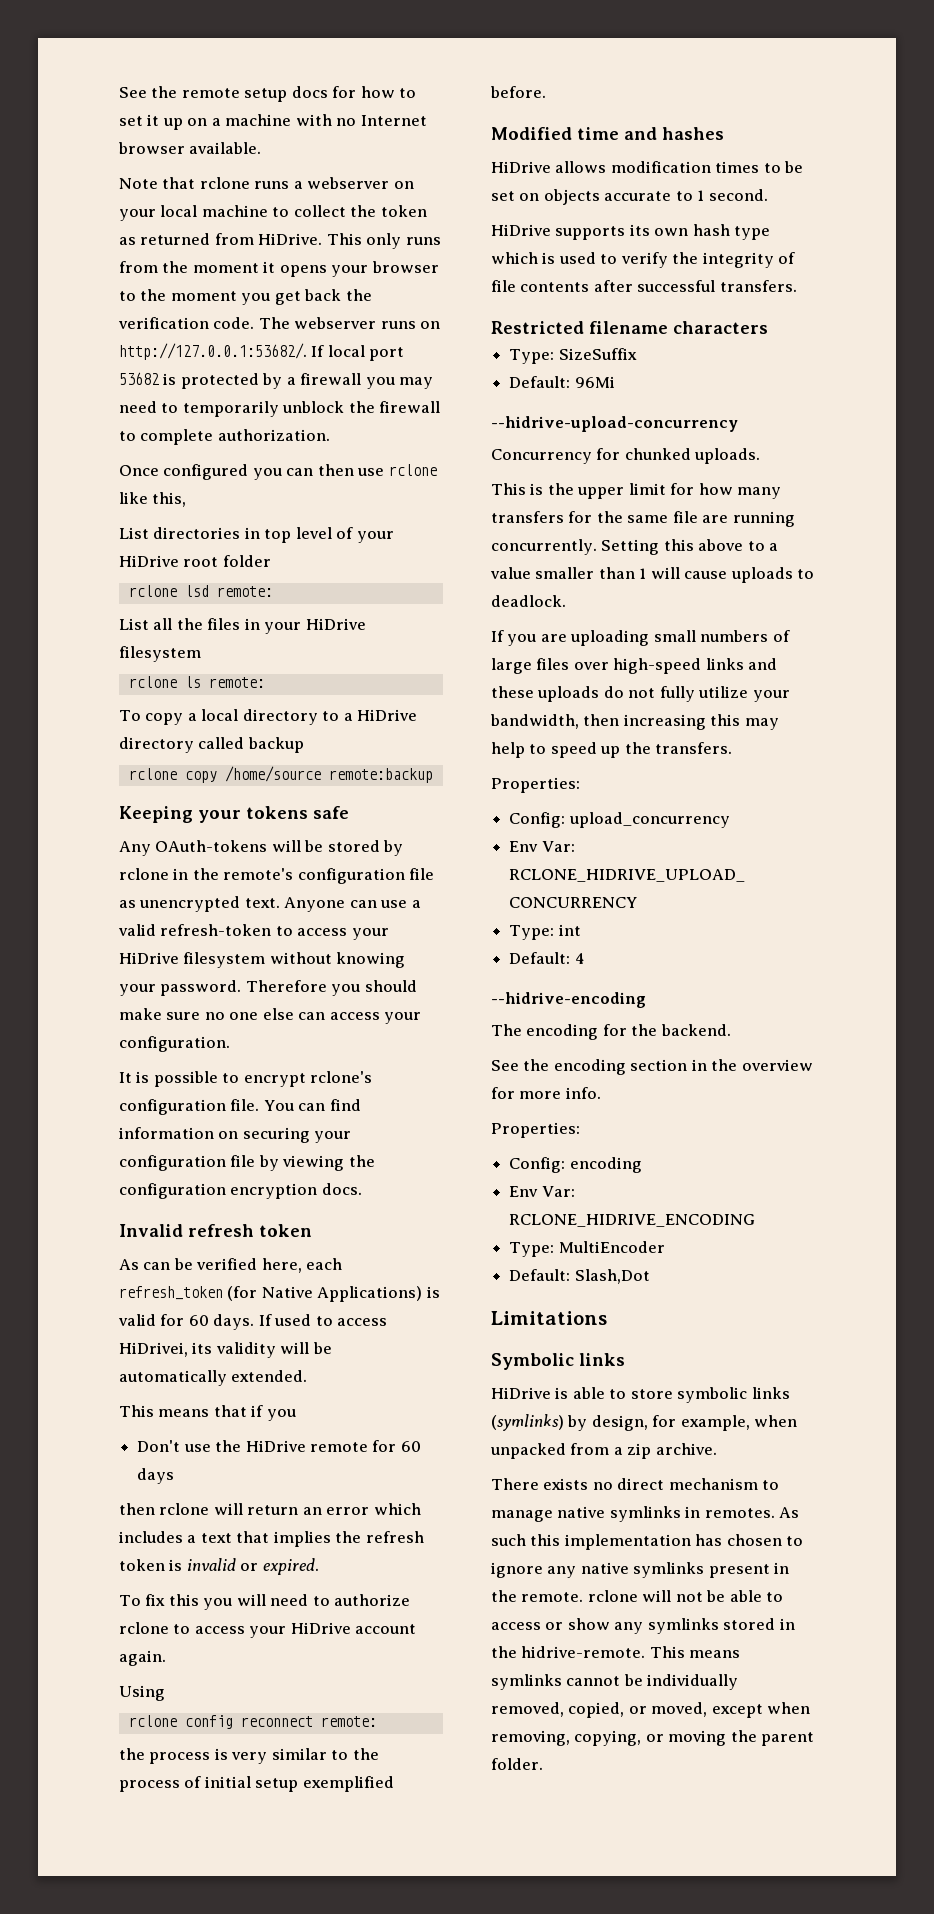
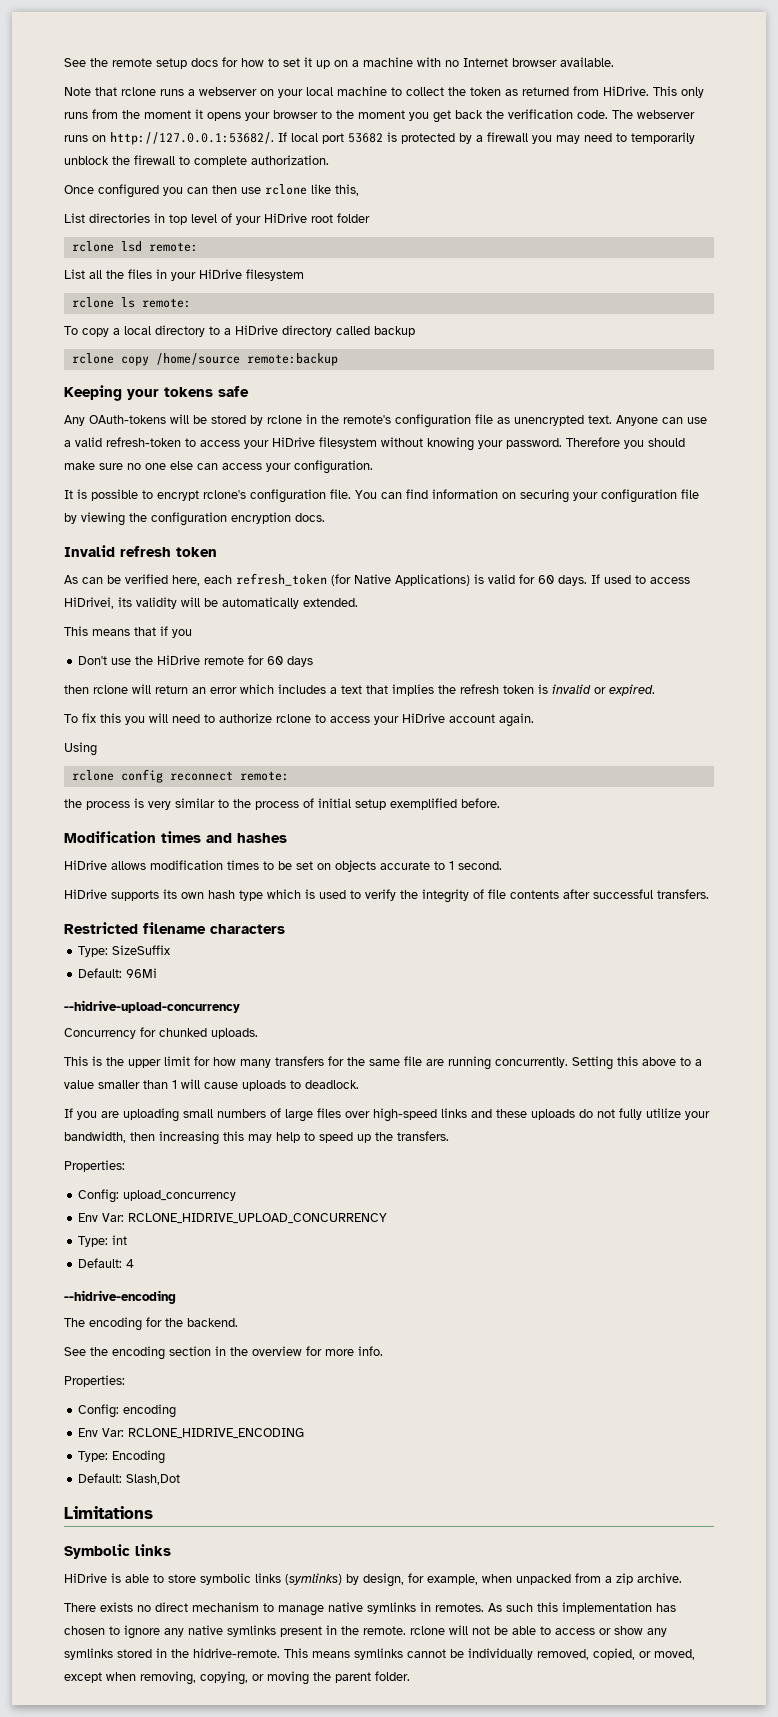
- Modified time and hashes
+ Modification times and hashes
- Type: MultiEncoder
+ Type: Encoding

